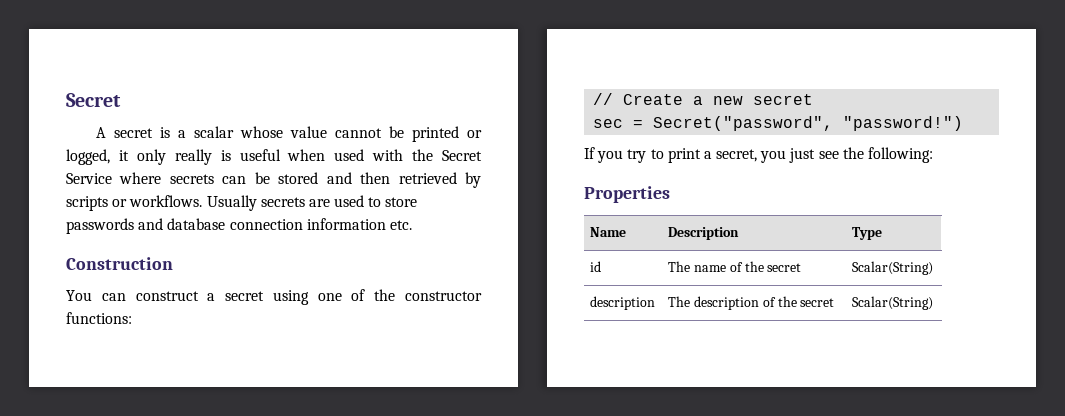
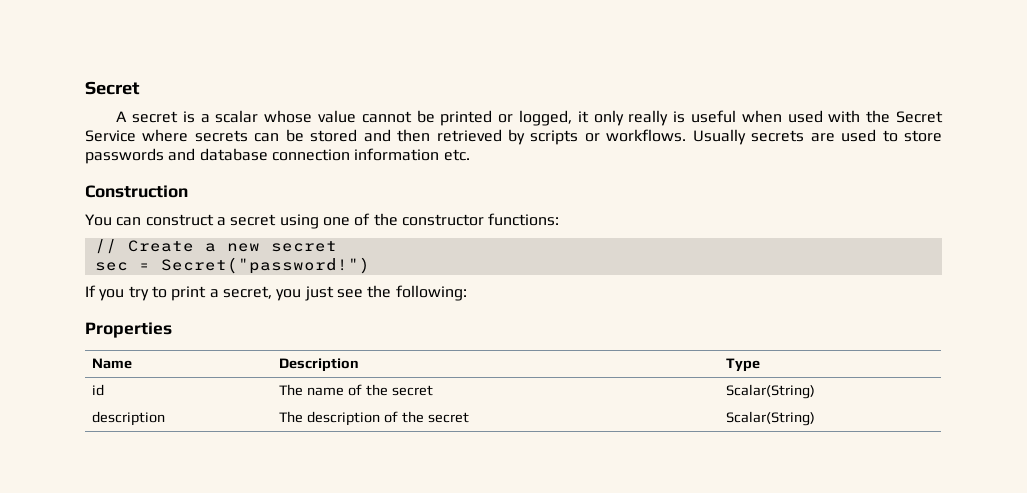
- sec = Secret("password", "password!")
+ sec = Secret("password!")

